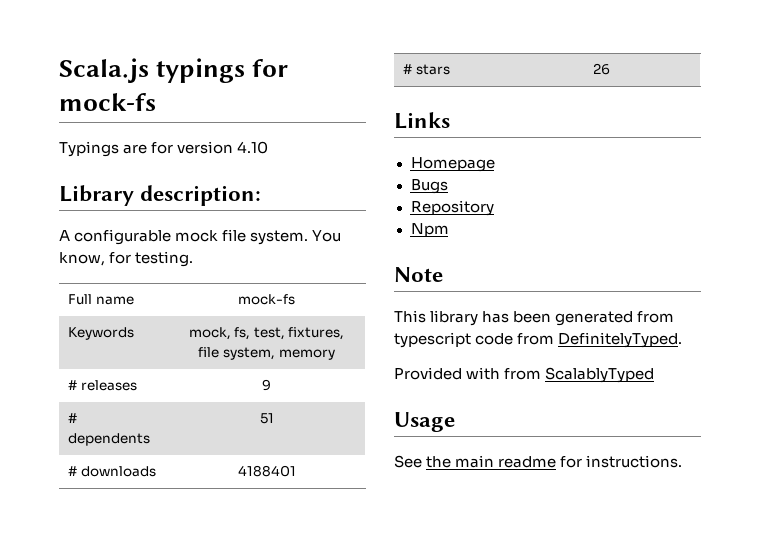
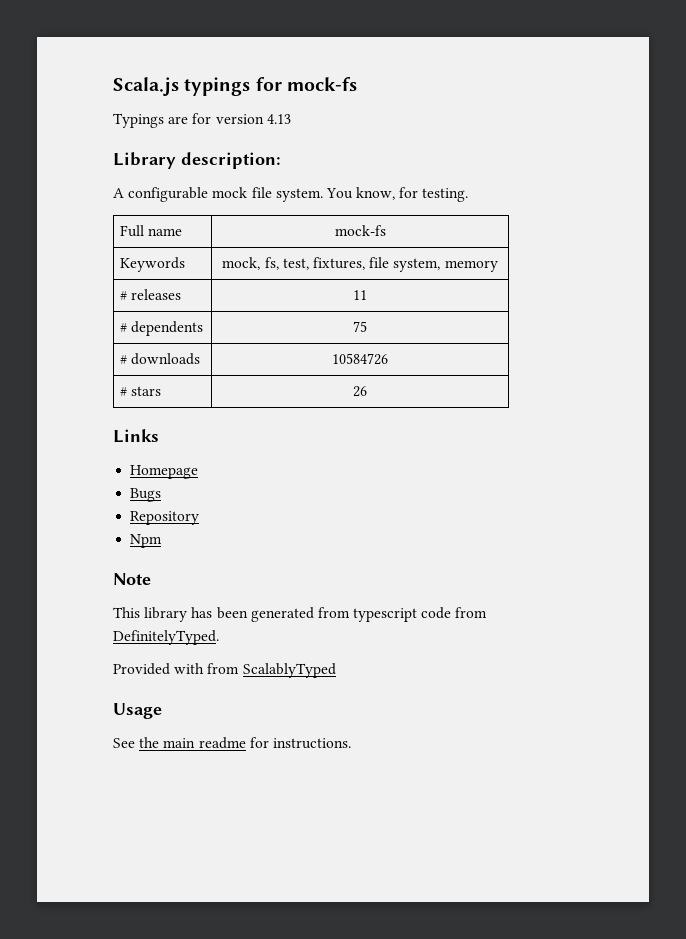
- Typings are for version 4.10
+ Typings are for version 4.13
- # releases | 9
+ # releases | 11
- # dependents | 51
+ # dependents | 75
- # downloads | 4188401
+ # downloads | 10584726

